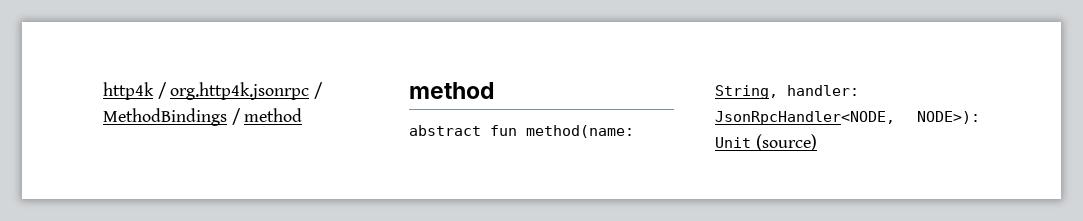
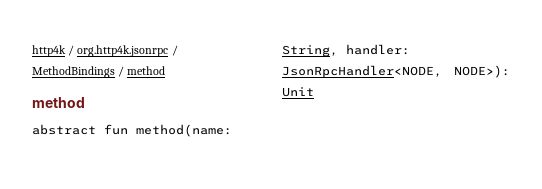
- abstract fun method(name: String, handler: JsonRpcHandler<NODE, NODE>): Unit (source)
+ abstract fun method(name: String, handler: JsonRpcHandler<NODE, NODE>): Unit

